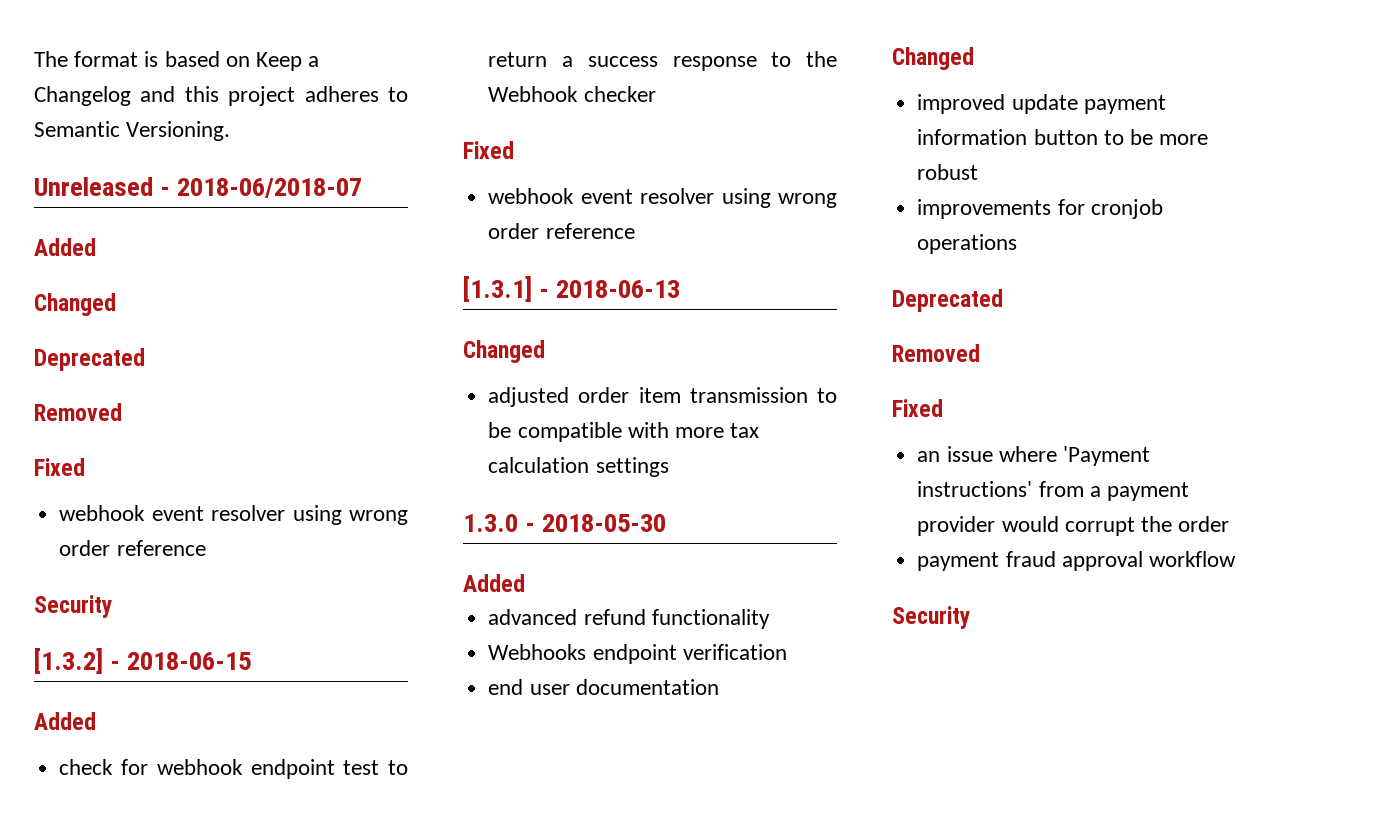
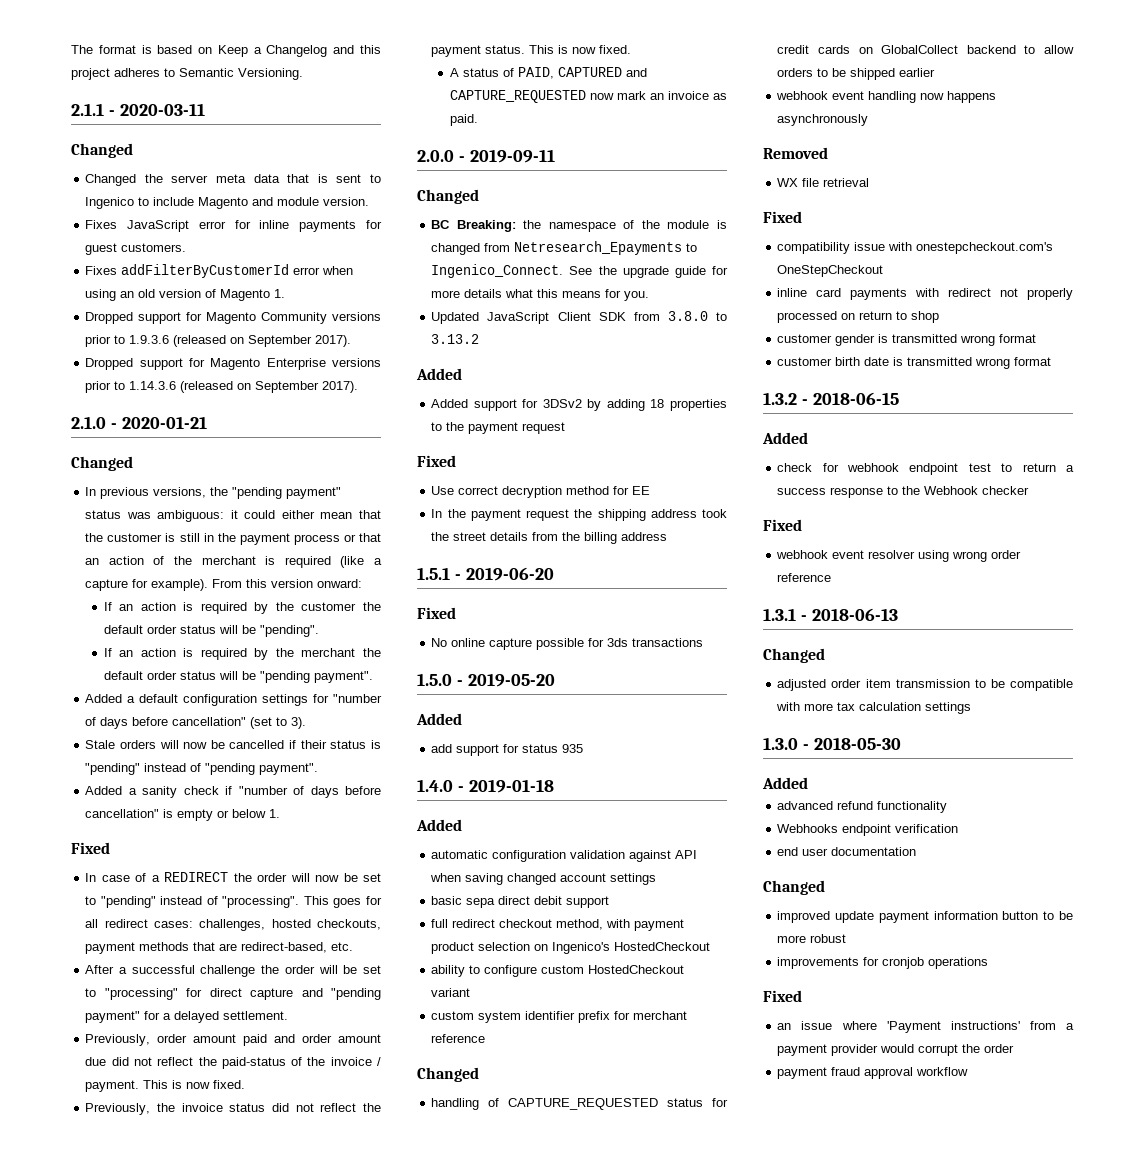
- Unreleased - 2018-06/2018-07
+ 2.1.1 - 2020-03-11
+ Changed
+ Changed the server meta data that is sent to Ingenico to include Magento and module version.
+ Fixes JavaScript error for inline payments for guest customers.
+ Fixes addFilterByCustomerId error when using an old version of Magento 1.
+ Dropped support for Magento Community versions prior to 1.9.3.6 (released on September 2017).
+ Dropped support for Magento Enterprise versions prior to 1.14.3.6 (released on September 2017).
+ 2.1.0 - 2020-01-21
+ Changed
+ In previous versions, the "pending payment" status was ambiguous: it could either mean that the customer is still in the payment process or that an action of the merchant is required (like a capture for example). From this version onward:
+ If an action is required by the customer the default order status will be "pending".
+ If an action is required by the merchant the default order status will be "pending payment".
+ Added a default configuration settings for "number of days before cancellation" (set to 3).
+ Stale orders will now be cancelled if their status is "pending" instead of "pending payment".
+ Added a sanity check if "number of days before cancellation" is empty or below 1.
+ Fixed
+ In case of a REDIRECT the order will now be set to "pending" instead of "processing". This goes for all redirect cases: challenges, hosted checkouts, payment methods that are redirect-based, etc.
+ After a successful challenge the order will be set to "processing" for direct capture and "pending payment" for a delayed settlement.
+ Previously, order amount paid and order amount due did not reflect the paid-status of the invoice / payment. This is now fixed.
+ Previously, the invoice status did not reflect the payment status. This is now fixed.
+ A status of PAID, CAPTURED and CAPTURE_REQUESTED now mark an invoice as paid.
+ 2.0.0 - 2019-09-11
+ Changed
+ BC Breaking: the namespace of the module is changed from Netresearch_Epayments to Ingenico_Connect. See the upgrade guide for more details what this means for you.
+ Updated JavaScript Client SDK from 3.8.0 to 3.13.2
  Added
+ Added support for 3DSv2 by adding 18 properties to the payment request
+ Fixed
+ Use correct decryption method for EE
+ In the payment request the shipping address took the street details from the billing address
+ 1.5.1 - 2019-06-20
+ Fixed
+ No online capture possible for 3ds transactions
+ 1.5.0 - 2019-05-20
+ Added
+ add support for status 935
+ 1.4.0 - 2019-01-18
+ Added
+ automatic configuration validation against API when saving changed account settings
+ basic sepa direct debit support
+ full redirect checkout method, with payment product selection on Ingenico's HostedCheckout
+ ability to configure custom HostedCheckout variant
+ custom system identifier prefix for merchant reference
  Changed
- Deprecated
+ handling of CAPTURE_REQUESTED status for credit cards on GlobalCollect backend to allow orders to be shipped earlier
+ webhook event handling now happens asynchronously
  Removed
+ WX file retrieval
  Fixed
- webhook event resolver using wrong order reference
- Security
- [1.3.2] - 2018-06-15
+ compatibility issue with onestepcheckout.com's OneStepCheckout
+ inline card payments with redirect not properly processed on return to shop
+ customer gender is transmitted wrong format
+ customer birth date is transmitted wrong format
+ 1.3.2 - 2018-06-15
- [1.3.1] - 2018-06-13
+ 1.3.1 - 2018-06-13
  improvements for cronjob operations
- Deprecated
- Removed
  payment fraud approval workflow
- Security

